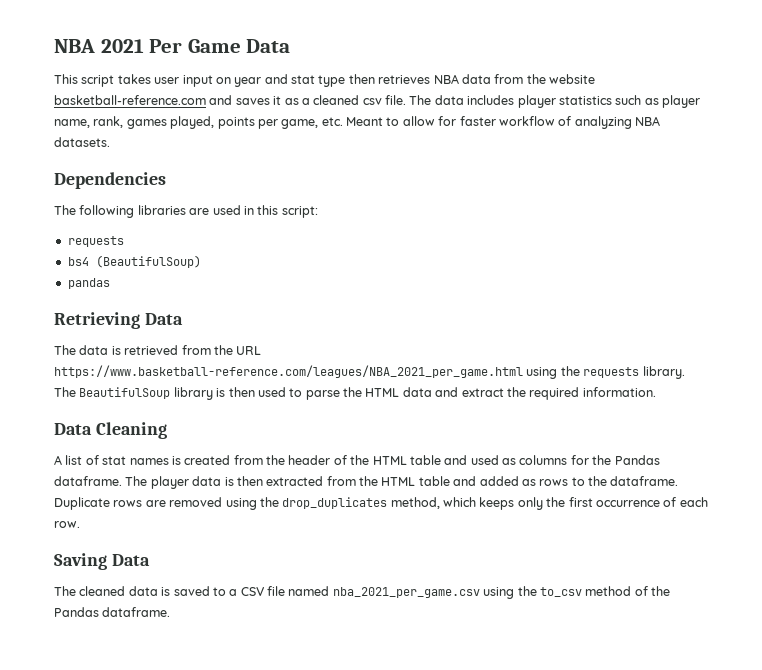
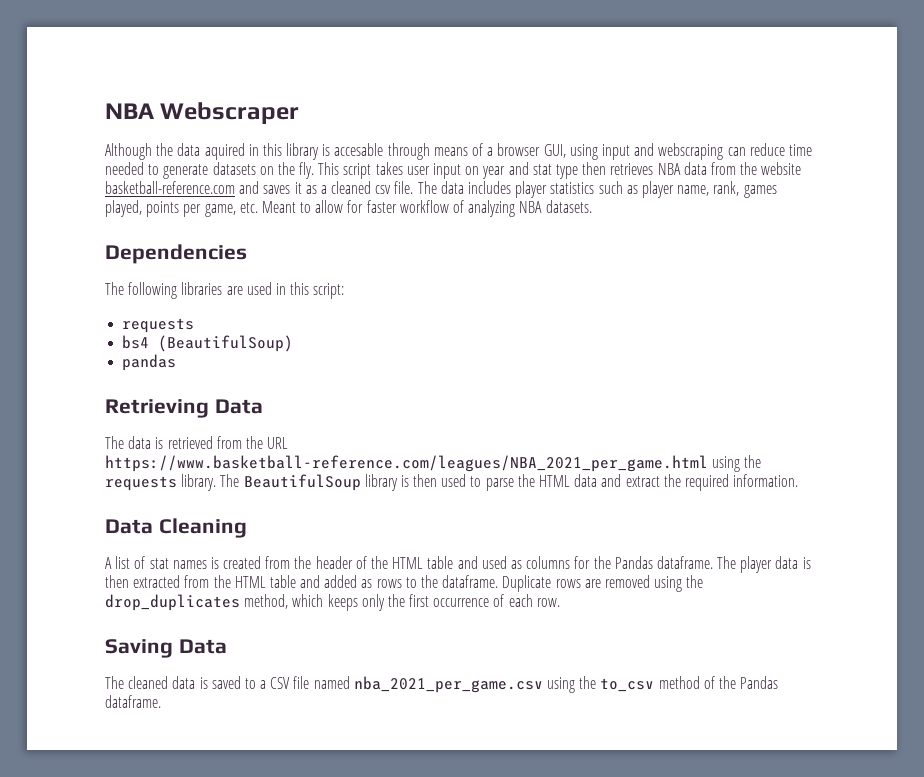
- NBA 2021 Per Game Data
- This script takes user input on year and stat type then retrieves NBA data from the website basketball-reference.com and saves it as a cleaned csv file.
+ NBA Webscraper
+ Although the data aquired in this library is accesable through means of a browser GUI, using input and webscraping can reduce time needed to generate datasets on the fly. This script takes user input on year and stat type then retrieves NBA data from the website basketball-reference.com and saves it as a cleaned csv file.

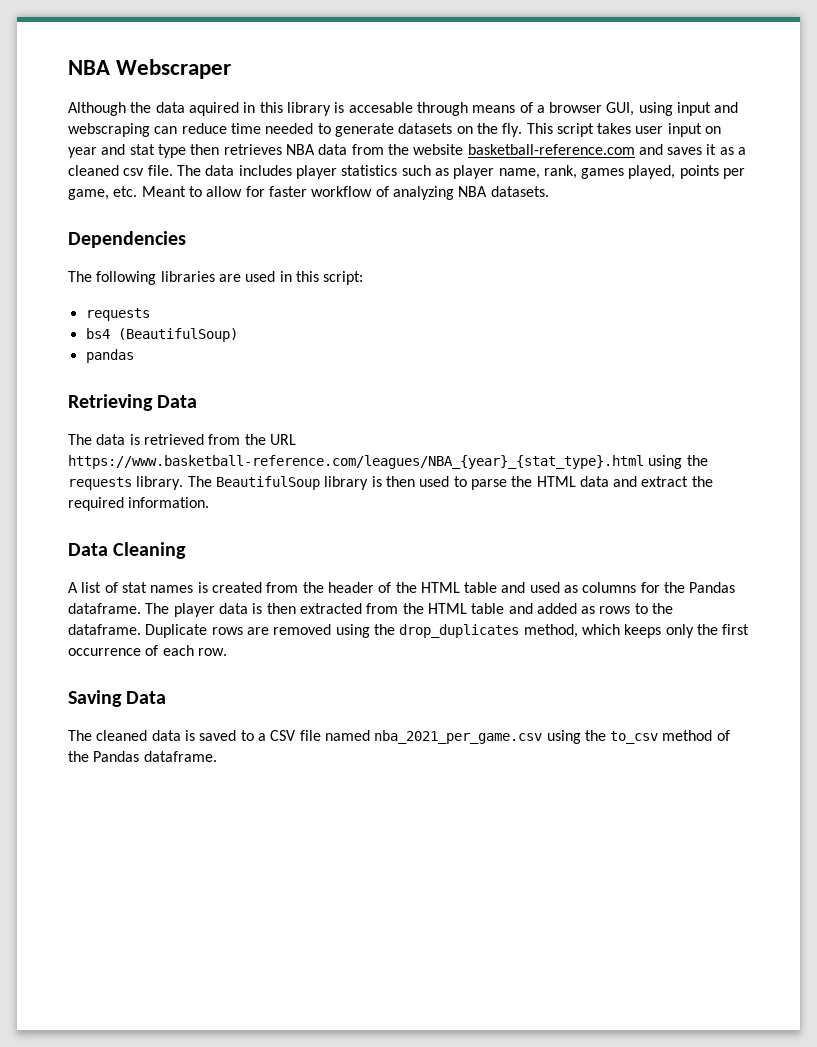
- The data is retrieved from the URL https://www.basketball-reference.com/leagues/NBA_2021_per_game.html using the requests library.
+ The data is retrieved from the URL https://www.basketball-reference.com/leagues/NBA_{year}_{stat_type}.html using the requests library.

